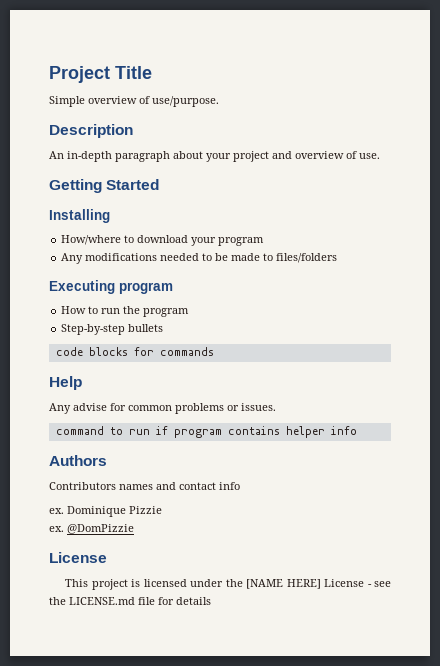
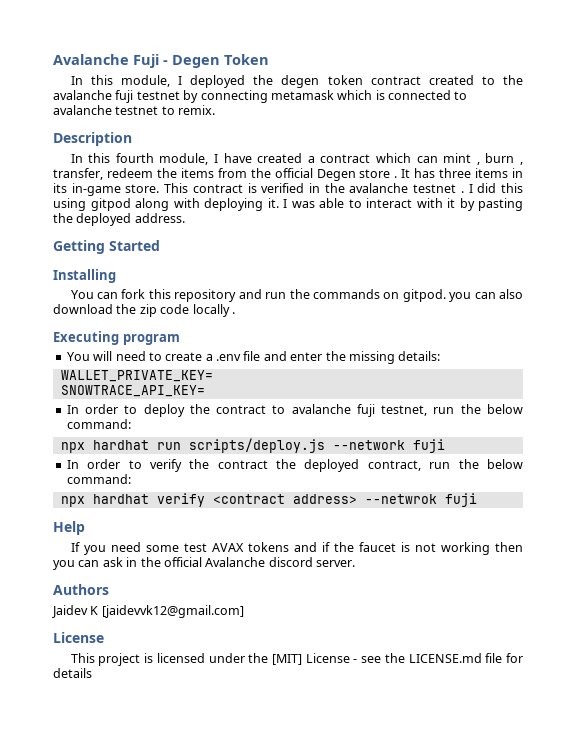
- Project Title
- Simple overview of use/purpose.
+ Avalanche Fuji - Degen Token
+ In this module, I deployed the degen token contract created to the avalanche fuji testnet by connecting metamask which is connected to avalanche testnet to remix.
  Description
- An in-depth paragraph about your project and overview of use.
+ In this fourth module, I have created a contract which can mint , burn , transfer, redeem the items from the official Degen store . It has three items in its in-game store. This contract is verified in the avalanche testnet . I did this using gitpod along with deploying it. I was able to interact with it by pasting the deployed address.
  Getting Started
  Installing
- How/where to download your program
- Any modifications needed to be made to files/folders
+ You can fork this repository and run the commands on gitpod. you can also download the zip code locally .
  Executing program
- How to run the program
- Step-by-step bullets
- code blocks for commands
+ You will need to create a .env file and enter the missing details:
+ WALLET_PRIVATE_KEY=
+ SNOWTRACE_API_KEY=
+ In order to deploy the contract to avalanche fuji testnet, run the below command:
+ npx hardhat run scripts/deploy.js --network fuji
+ In order to verify the contract the deployed contract, run the below command:
+ npx hardhat verify <contract address> --netwrok fuji
  Help
- Any advise for common problems or issues.
- command to run if program contains helper info
+ If you need some test AVAX tokens and if the faucet is not working then you can ask in the official Avalanche discord server.
  Authors
- Contributors names and contact info
- ex. Dominique Pizzie
- ex. @DomPizzie
+ Jaidev K [jaidevvk12@gmail.com]
- This project is licensed under the [NAME HERE] License - see the LICENSE.md file for details
+ This project is licensed under the [MIT] License - see the LICENSE.md file for details

